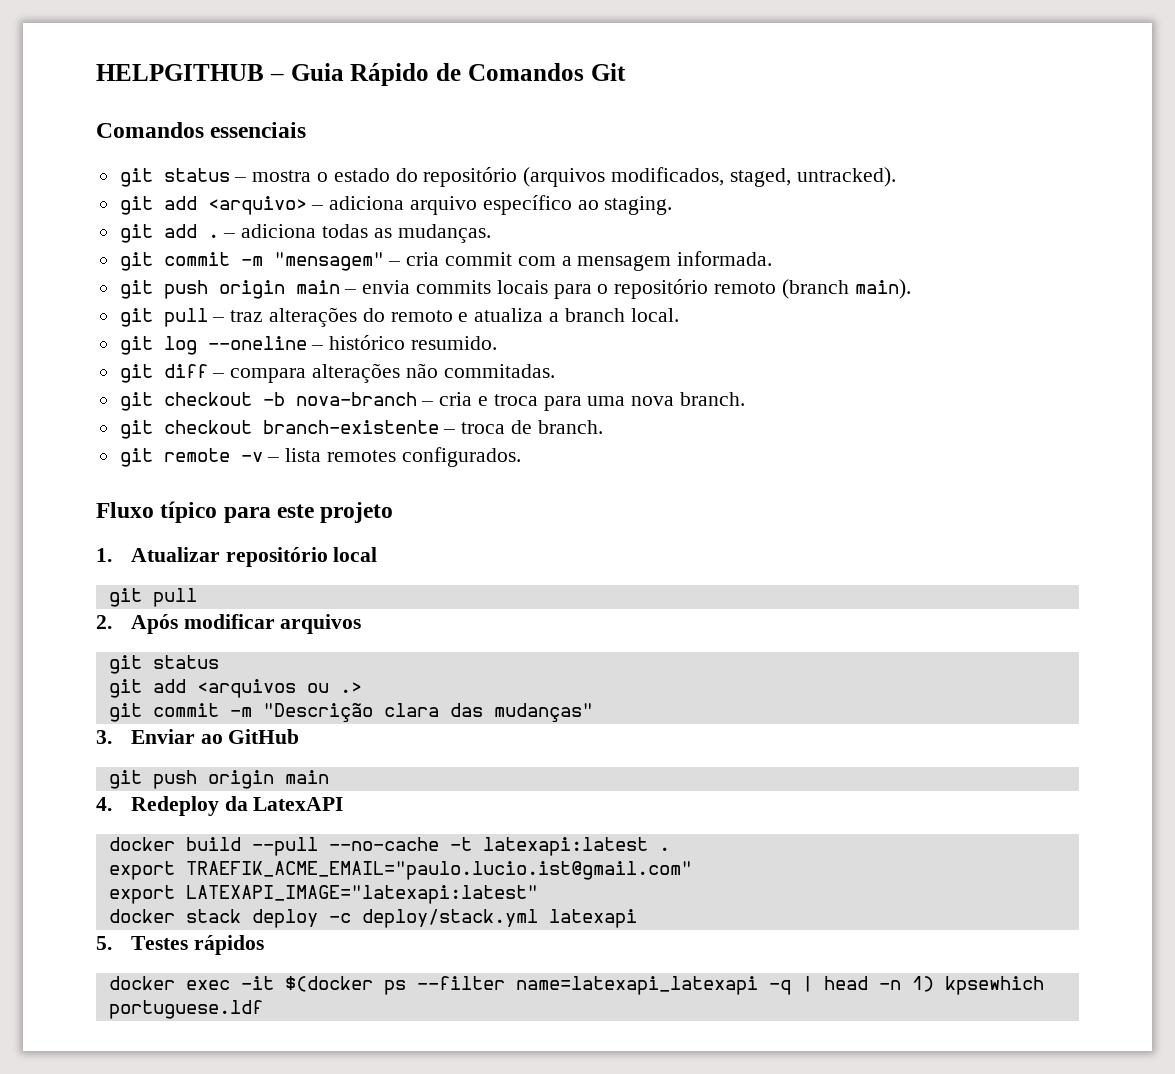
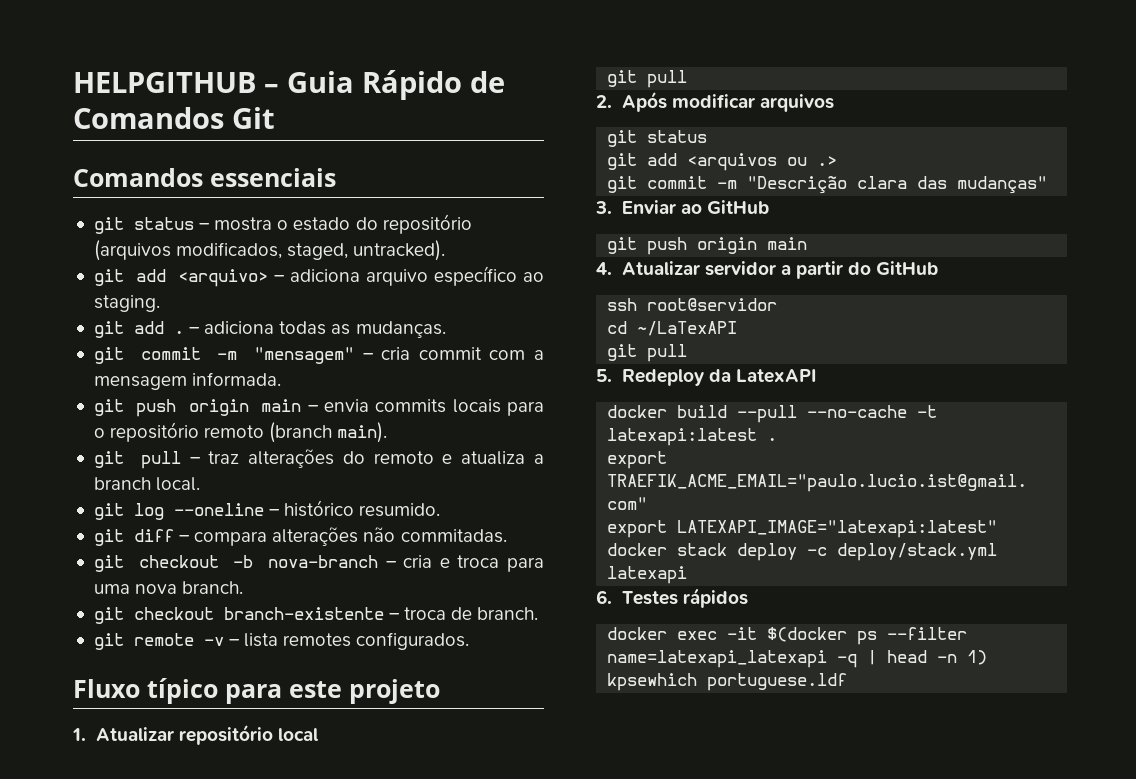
- 4. Redeploy da LatexAPI
+ 4. Atualizar servidor a partir do GitHub
+ ssh root@servidor
+ cd ~/LaTexAPI
+ git pull
+ 5. Redeploy da LatexAPI
- 5. Testes rápidos
+ 6. Testes rápidos

